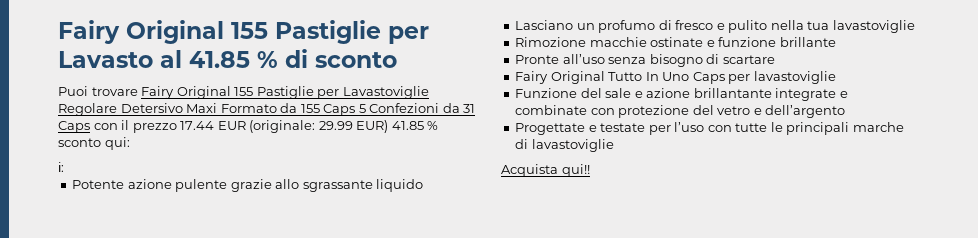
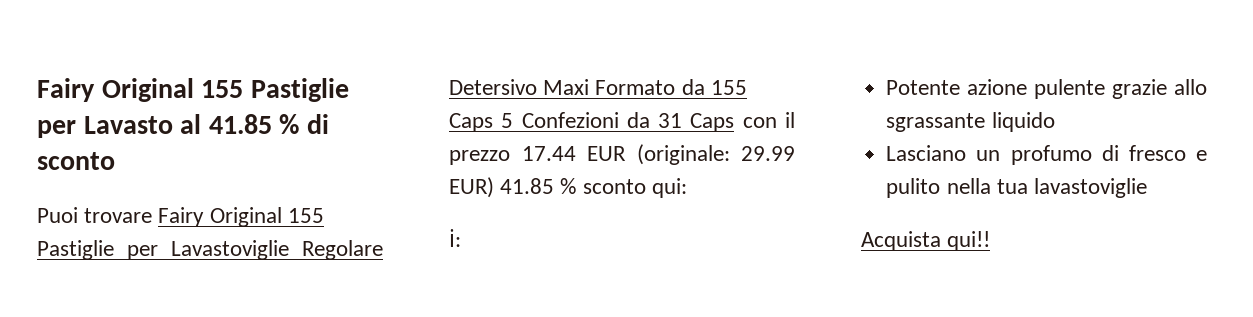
- Rimozione macchie ostinate e funzione brillante
- Pronte all’uso senza bisogno di scartare
- Fairy Original Tutto In Uno Caps per lavastoviglie
- Funzione del sale e azione brillantante integrate e combinate con protezione del vetro e dell’argento
- Progettate e testate per l’uso con tutte le principali marche di lavastoviglie

